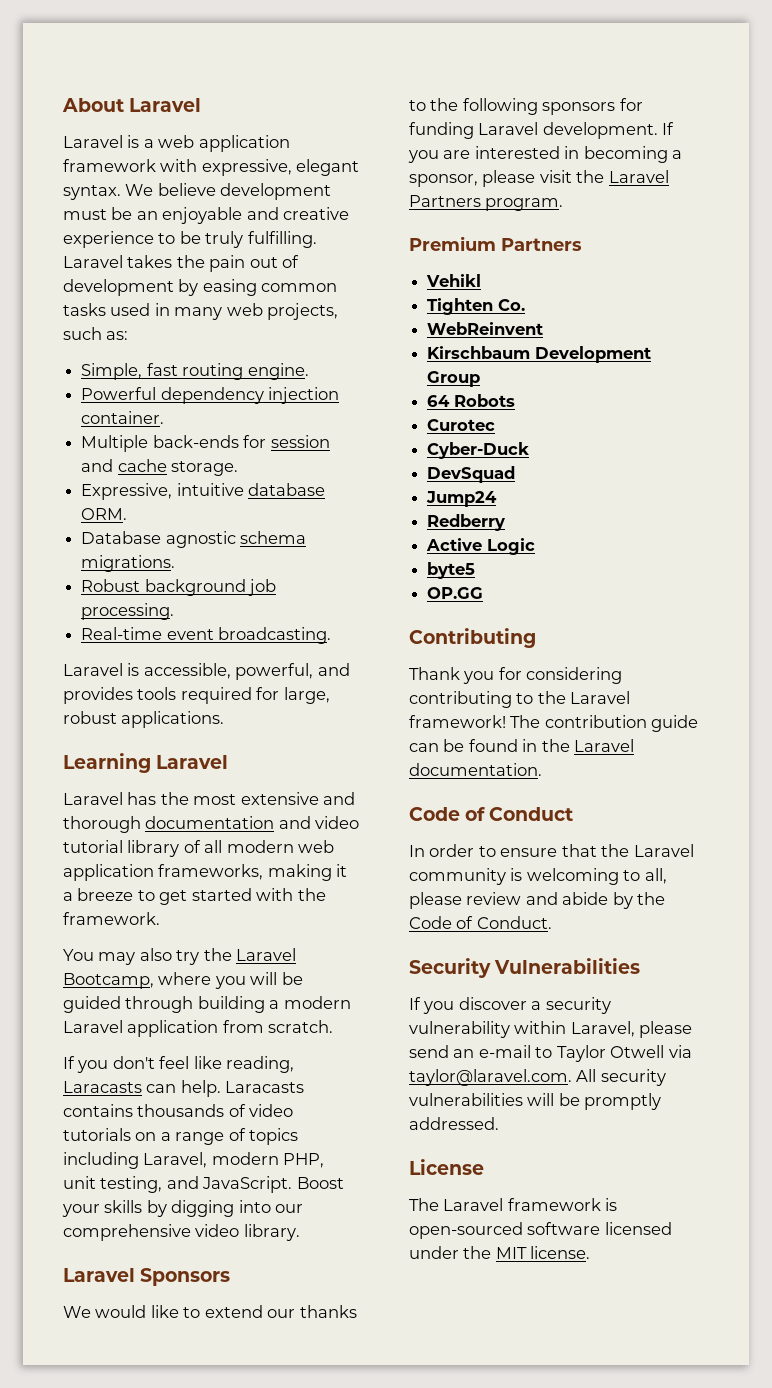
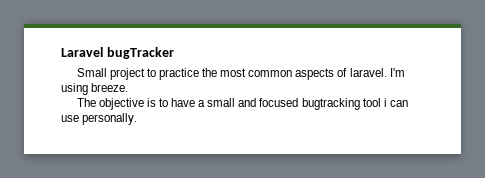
- About Laravel
- Laravel is a web application framework with expressive, elegant syntax. We believe development must be an enjoyable and creative experience to be truly fulfilling. Laravel takes the pain out of development by easing common tasks used in many web projects, such as:
- Simple, fast routing engine.
- Powerful dependency injection container.
- Multiple back-ends for session and cache storage.
- Expressive, intuitive database ORM.
- Database agnostic schema migrations.
- Robust background job processing.
- Real-time event broadcasting.
- Laravel is accessible, powerful, and provides tools required for large, robust applications.
- Learning Laravel
- Laravel has the most extensive and thorough documentation and video tutorial library of all modern web application frameworks, making it a breeze to get started with the framework.
- You may also try the Laravel Bootcamp, where you will be guided through building a modern Laravel application from scratch.
- If you don't feel like reading, Laracasts can help. Laracasts contains thousands of video tutorials on a range of topics including Laravel, modern PHP, unit testing, and JavaScript. Boost your skills by digging into our comprehensive video library.
- Laravel Sponsors
- We would like to extend our thanks to the following sponsors for funding Laravel development. If you are interested in becoming a sponsor, please visit the Laravel Partners program.
- Premium Partners
- Vehikl
- Tighten Co.
- WebReinvent
- Kirschbaum Development Group
- 64 Robots
- Curotec
- Cyber-Duck
- DevSquad
- Jump24
- Redberry
- Active Logic
- byte5
- OP.GG
- Contributing
- Thank you for considering contributing to the Laravel framework! The contribution guide can be found in the Laravel documentation.
- Code of Conduct
- In order to ensure that the Laravel community is welcoming to all, please review and abide by the Code of Conduct.
- Security Vulnerabilities
- If you discover a security vulnerability within Laravel, please send an e-mail to Taylor Otwell via taylor@laravel.com. All security vulnerabilities will be promptly addressed.
- License
- The Laravel framework is open-sourced software licensed under the MIT license.
+ Laravel bugTracker
+ Small project to practice the most common aspects of laravel. I'm using breeze.
+ The objective is to have a small and focused bugtracking tool i can use personally.

